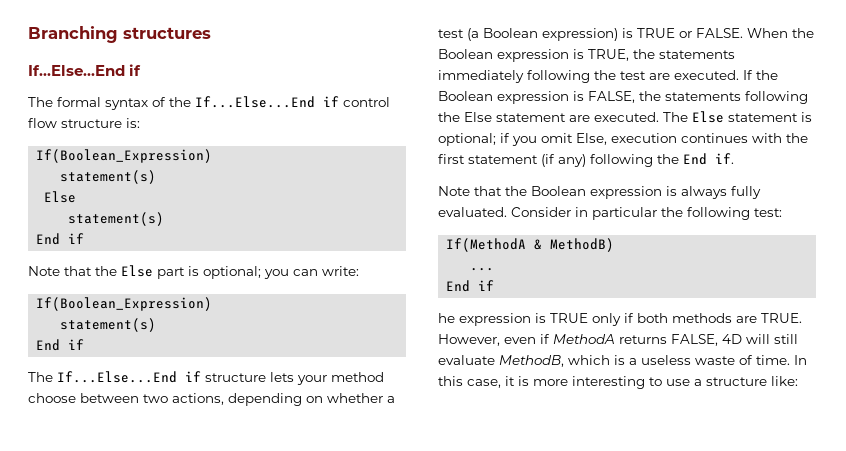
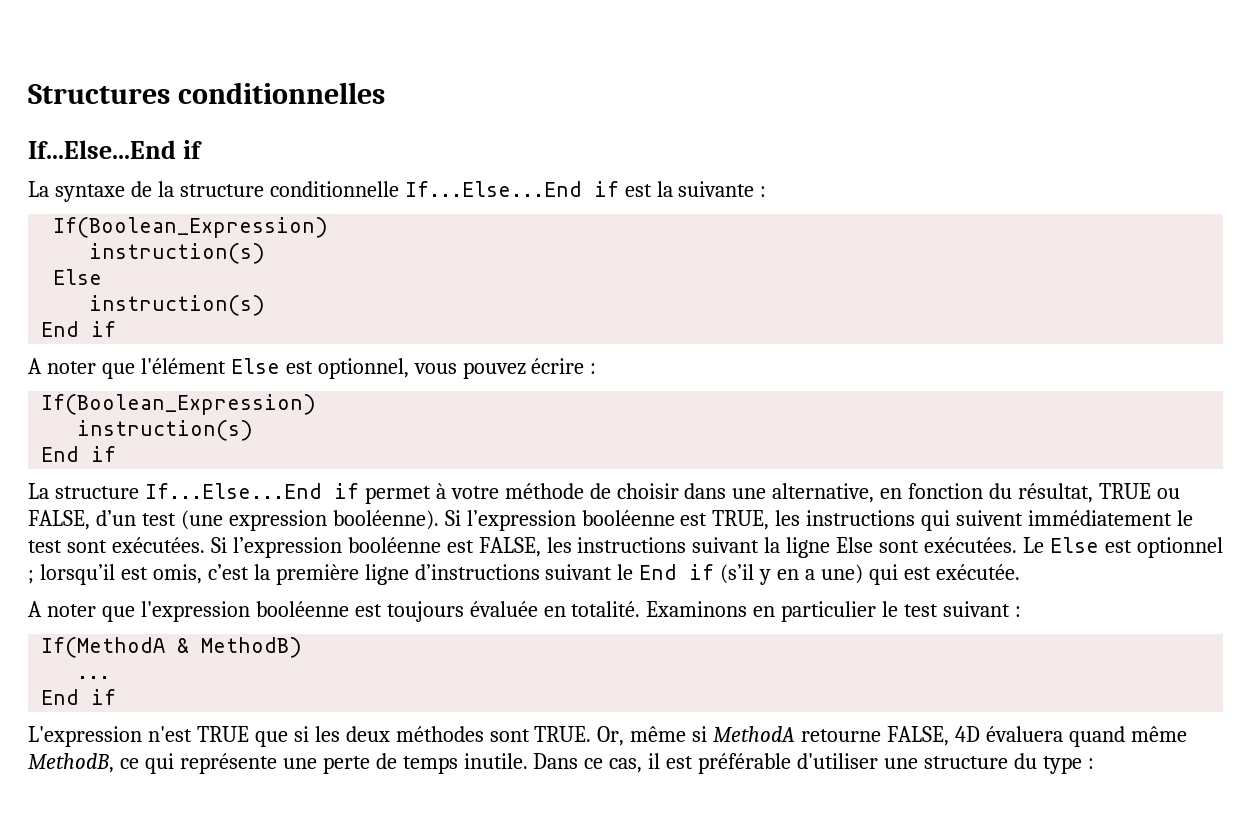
- Branching structures
+ Structures conditionnelles
- The formal syntax of the If...Else...End if control flow structure is:
+ La syntaxe de la structure conditionnelle If...Else...End if est la suivante :
  If(Boolean_Expression)
- statement(s)
+ instruction(s)
  Else
- statement(s)
+ instruction(s)
  End if
- Note that the Else part is optional; you can write:
+ A noter que l'élément Else est optionnel, vous pouvez écrire :
  If(Boolean_Expression)
- statement(s)
+ instruction(s)
  End if
- The If...Else...End if structure lets your method choose between two actions, depending on whether a test (a Boolean expression) is TRUE or FALSE. When the Boolean expression is TRUE, the statements immediately following the test are executed. If the Boolean expression is FALSE, the statements following the Else statement are executed. The Else statement is optional; if you omit Else, execution continues with the first statement (if any) following the End if.
- Note that the Boolean expression is always fully evaluated. Consider in particular the following test:
+ La structure If...Else...End if permet à votre méthode de choisir dans une alternative, en fonction du résultat, TRUE ou FALSE, d’un test (une expression booléenne). Si l’expression booléenne est TRUE, les instructions qui suivent immédiatement le test sont exécutées. Si l’expression booléenne est FALSE, les instructions suivant la ligne Else sont exécutées. Le Else est optionnel ; lorsqu’il est omis, c’est la première ligne d’instructions suivant le End if (s’il y en a une) qui est exécutée.
+ A noter que l'expression booléenne est toujours évaluée en totalité. Examinons en particulier le test suivant :
- he expression is TRUE only if both methods are TRUE. However, even if MethodA returns FALSE, 4D will still evaluate MethodB, which is a useless waste of time. In this case, it is more interesting to use a structure like:
+ L'expression n'est TRUE que si les deux méthodes sont TRUE. Or, même si MethodA retourne FALSE, 4D évaluera quand même MethodB, ce qui représente une perte de temps inutile. Dans ce cas, il est préférable d'utiliser une structure du type :

